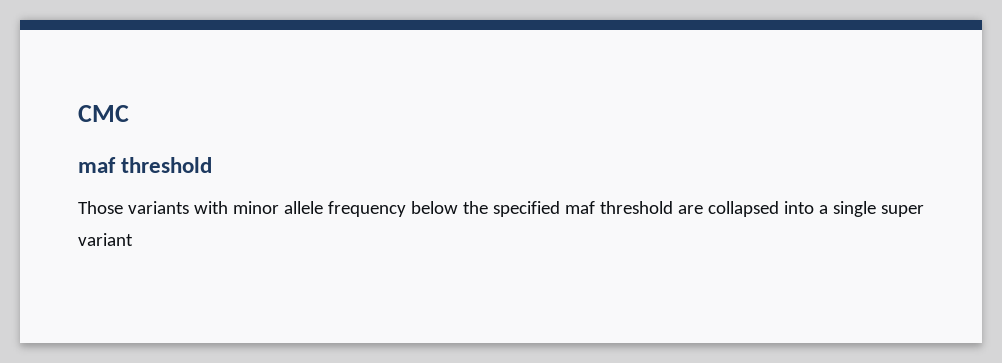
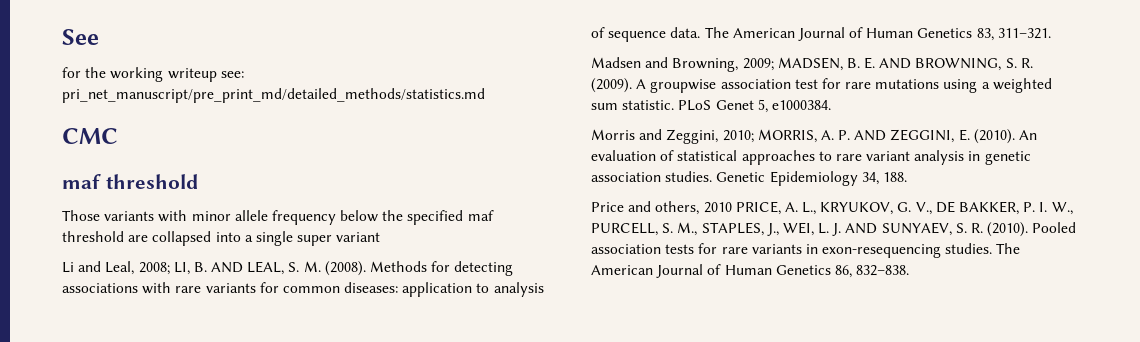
+ See
+ for the working writeup see: pri_net_manuscript/pre_print_md/detailed_methods/statistics.md
+ Li and Leal, 2008; LI, B. AND LEAL, S. M. (2008). Methods for detecting associations with rare variants for common diseases: application to analysis of sequence data. The American Journal of Human Genetics 83, 311–321.
+ Madsen and Browning, 2009; MADSEN, B. E. AND BROWNING, S. R. (2009). A groupwise association test for rare mutations using a weighted sum statistic. PLoS Genet 5, e1000384.
+ Morris and Zeggini, 2010; MORRIS, A. P. AND ZEGGINI, E. (2010). An evaluation of statistical approaches to rare variant analysis in genetic association studies. Genetic Epidemiology 34, 188.
+ Price and others, 2010 PRICE, A. L., KRYUKOV, G. V., DE BAKKER, P. I. W., PURCELL, S. M., STAPLES, J., WEI, L. J. AND SUNYAEV, S. R. (2010). Pooled association tests for rare variants in exon-resequencing studies. The American Journal of Human Genetics 86, 832–838.

